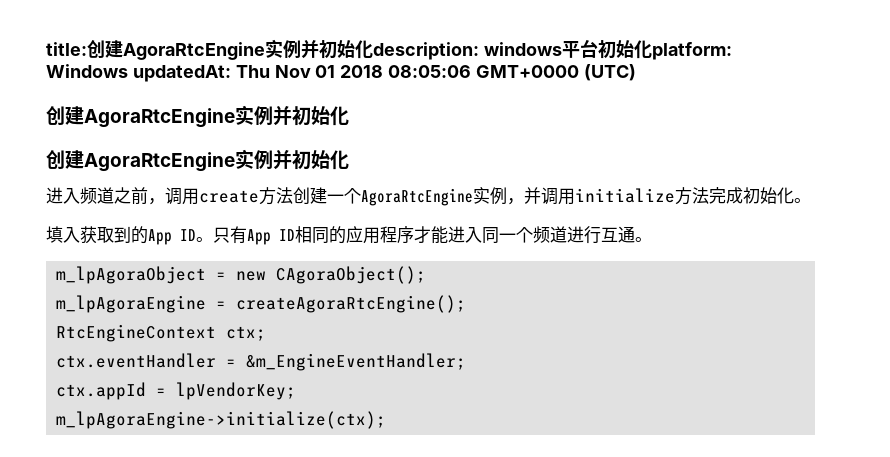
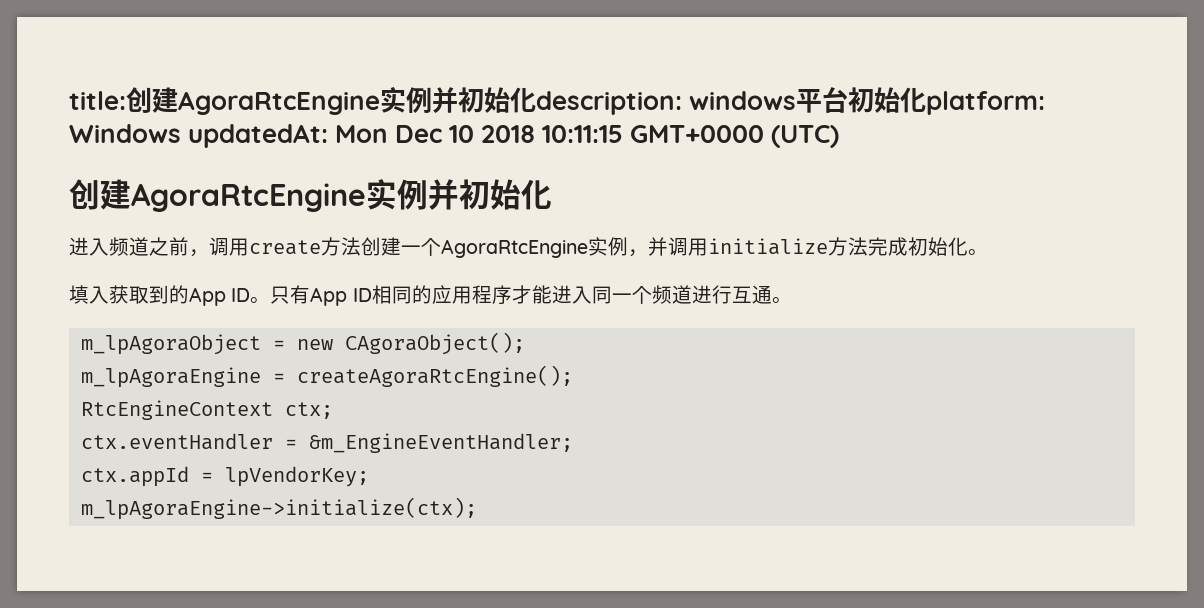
- title:创建AgoraRtcEngine实例并初始化description: windows平台初始化platform: Windows updatedAt: Thu Nov 01 2018 08:05:06 GMT+0000 (UTC)
- 创建AgoraRtcEngine实例并初始化
+ title:创建AgoraRtcEngine实例并初始化description: windows平台初始化platform: Windows updatedAt: Mon Dec 10 2018 10:11:15 GMT+0000 (UTC)

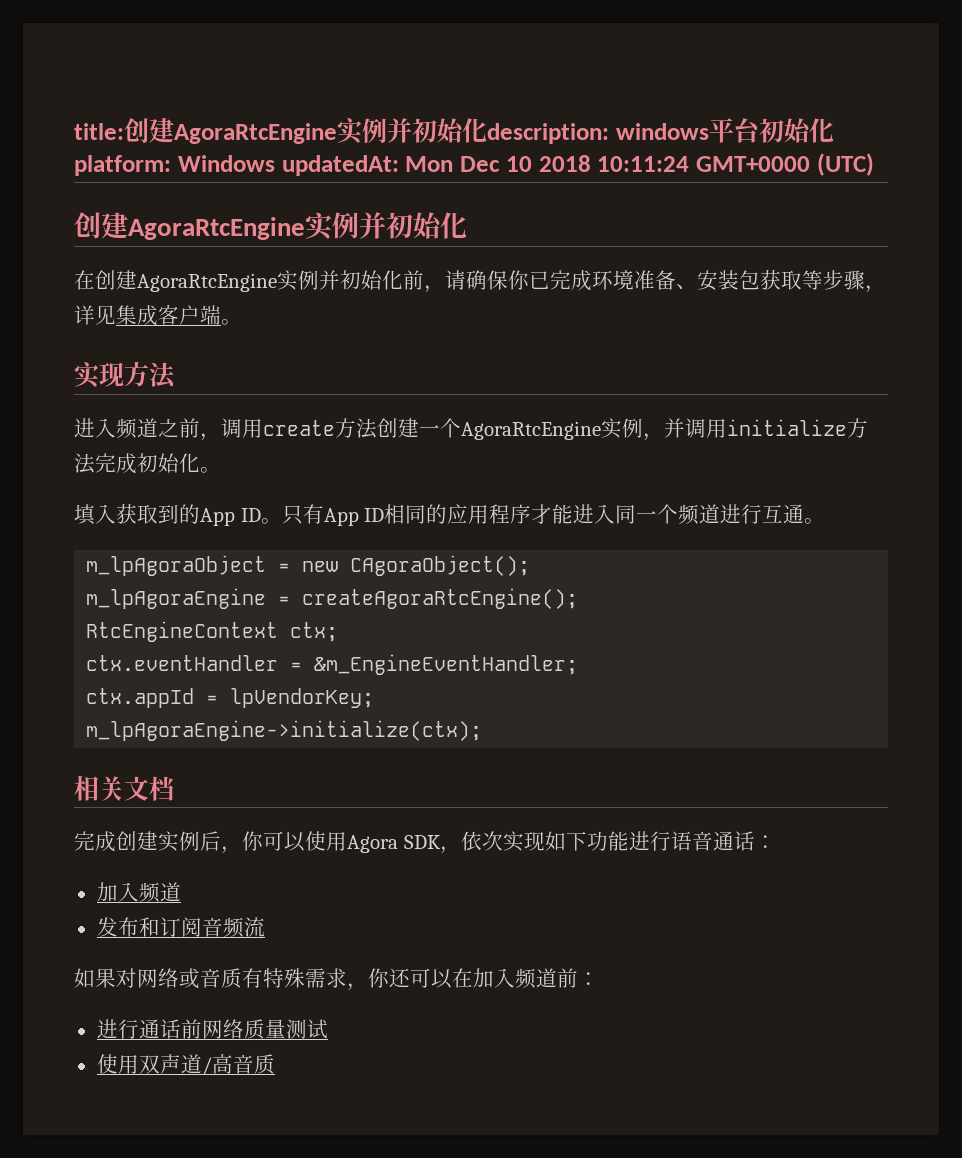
- title:创建AgoraRtcEngine实例并初始化description: windows平台初始化platform: Windows updatedAt: Mon Dec 10 2018 10:11:15 GMT+0000 (UTC)
+ title:创建AgoraRtcEngine实例并初始化description: windows平台初始化platform: Windows updatedAt: Mon Dec 10 2018 10:11:24 GMT+0000 (UTC)
+ 在创建AgoraRtcEngine实例并初始化前，请确保你已完成环境准备、安装包获取等步骤，详见集成客户端。
+ 实现方法
+ 相关文档
+ 完成创建实例后，你可以使用Agora SDK，依次实现如下功能进行语音通话：
+ 加入频道
+ 发布和订阅音频流
+ 如果对网络或音质有特殊需求，你还可以在加入频道前：
+ 进行通话前网络质量测试
+ 使用双声道/高音质

